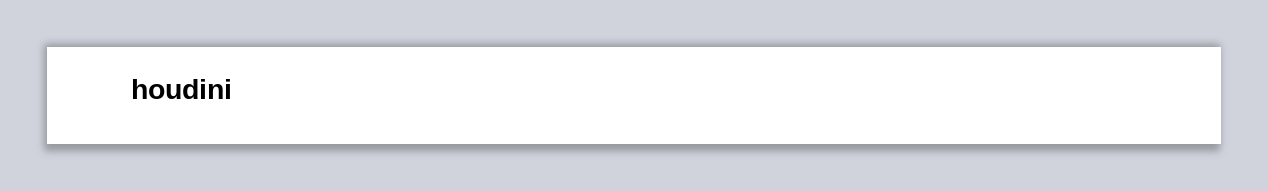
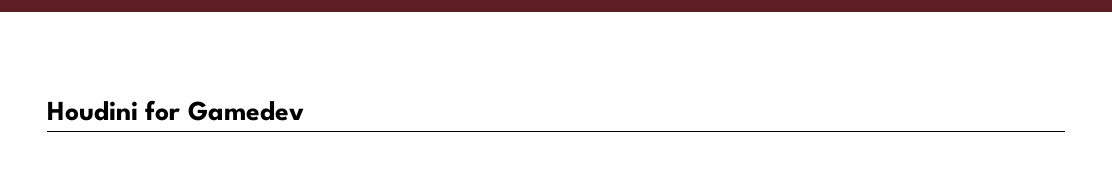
- houdini
+ Houdini for Gamedev

